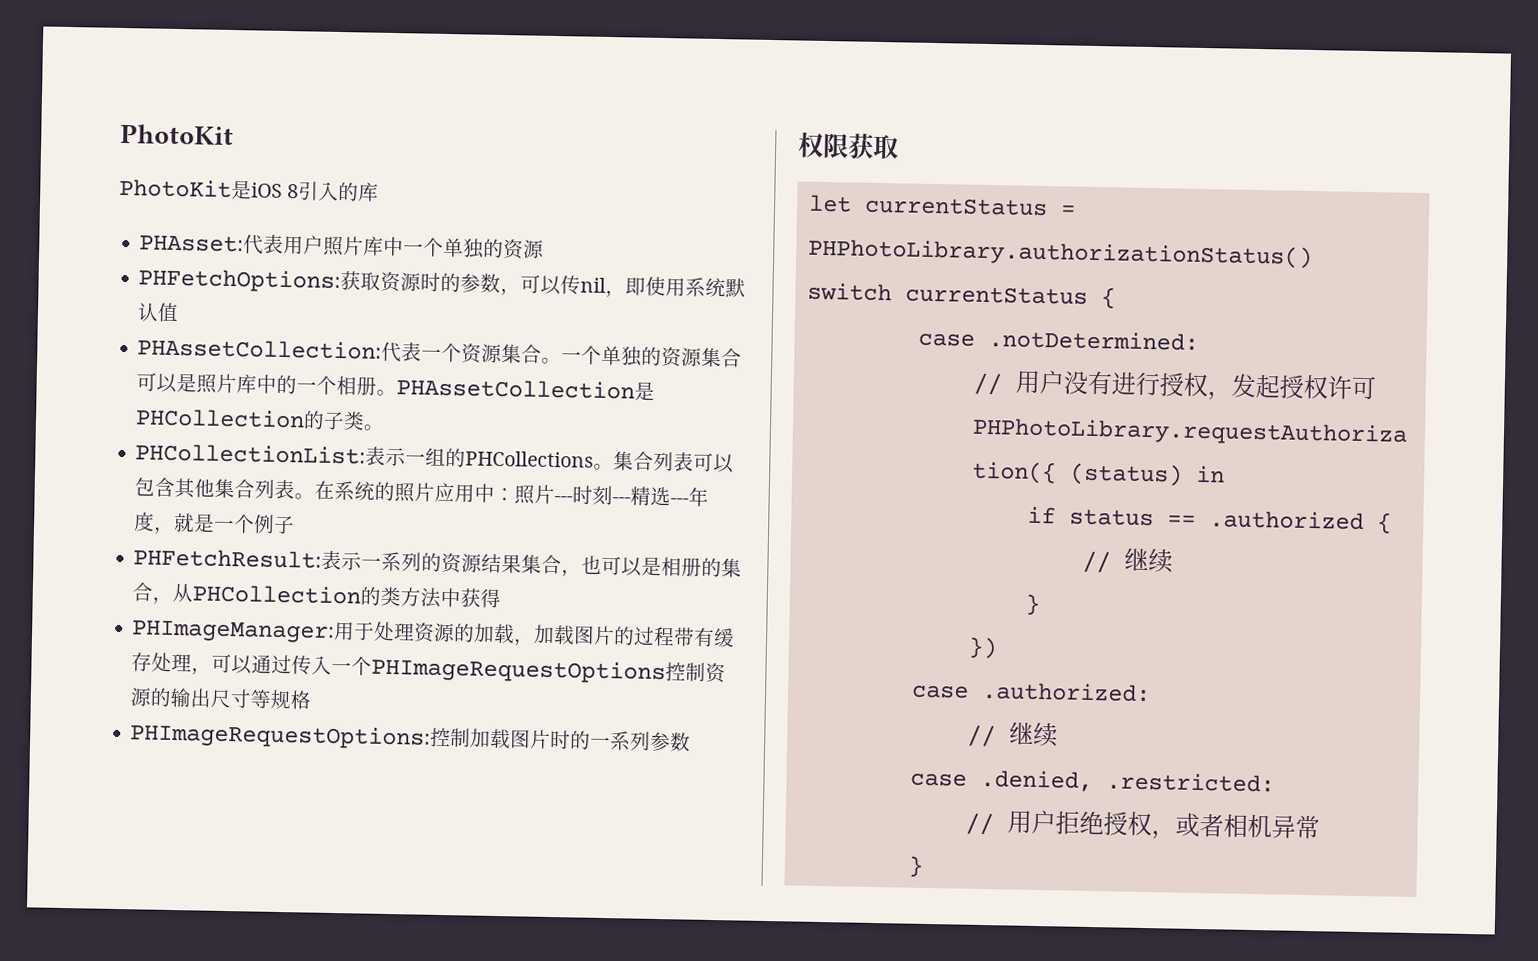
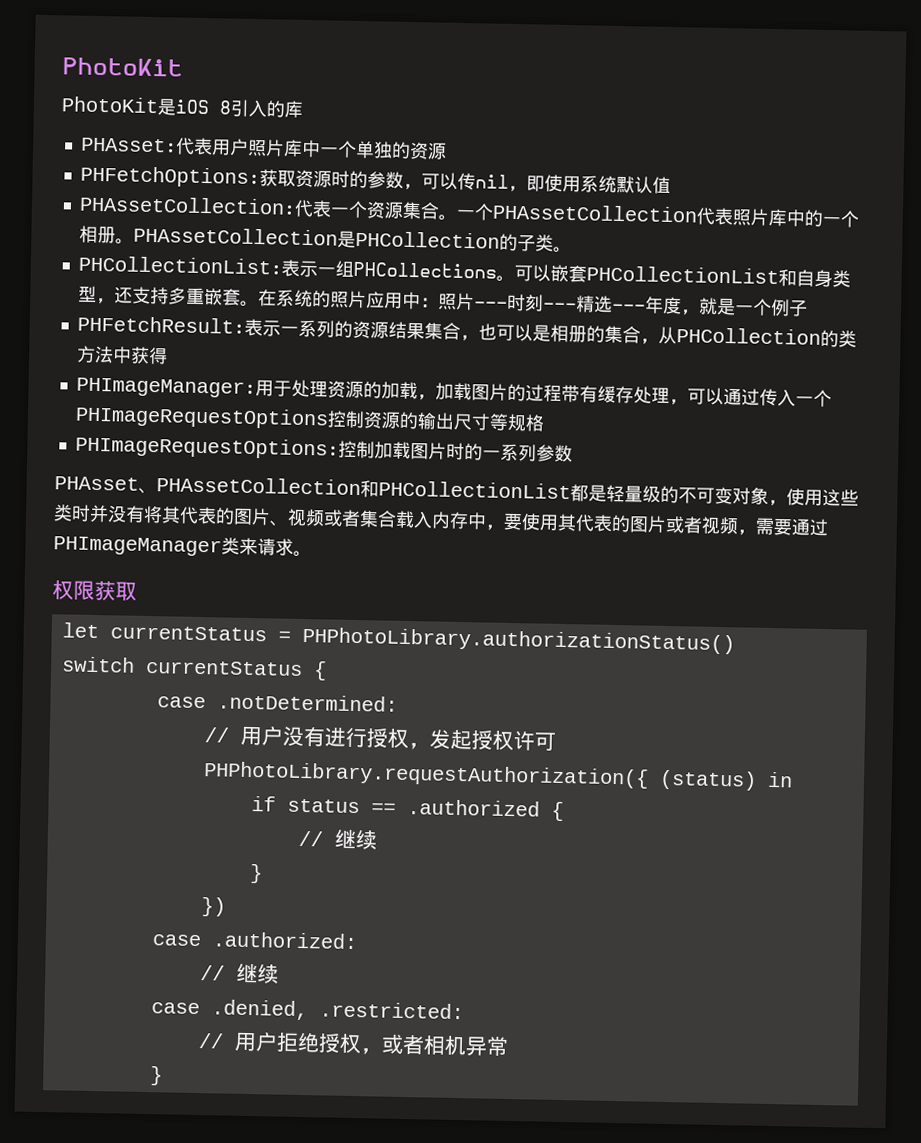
- 一个单独的资源集合可以是照片库中的一个相册。
+ 一个PHAssetCollection代表照片库中的一个相册。
- PHCollectionList:表示一组的PHCollections。集合列表可以包含其他集合列表。
+ PHCollectionList:表示一组PHCollections。可以嵌套PHCollectionList和自身类型，还支持多重嵌套。
+ PHAsset、PHAssetCollection和PHCollectionList都是轻量级的不可变对象，使用这些类时并没有将其代表的图片、视频或者集合载入内存中，要使用其代表的图片或者视频，需要通过PHImageManager类来请求。

